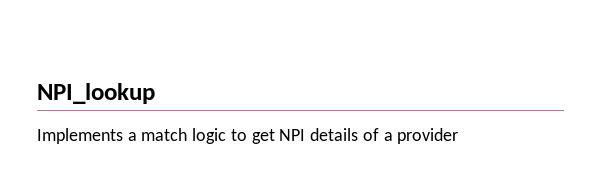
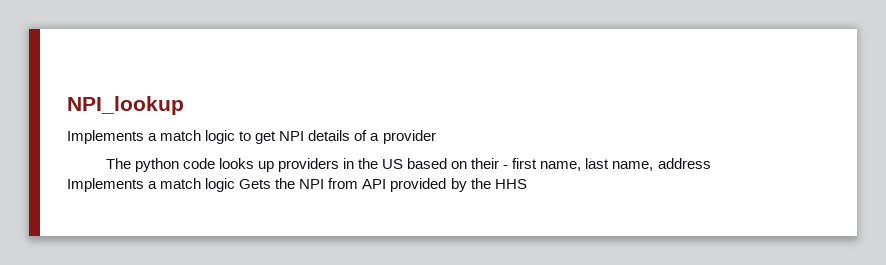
+ The python code looks up providers in the US based on their - first name, last name, address Implements a match logic Gets the NPI from API provided by the HHS

